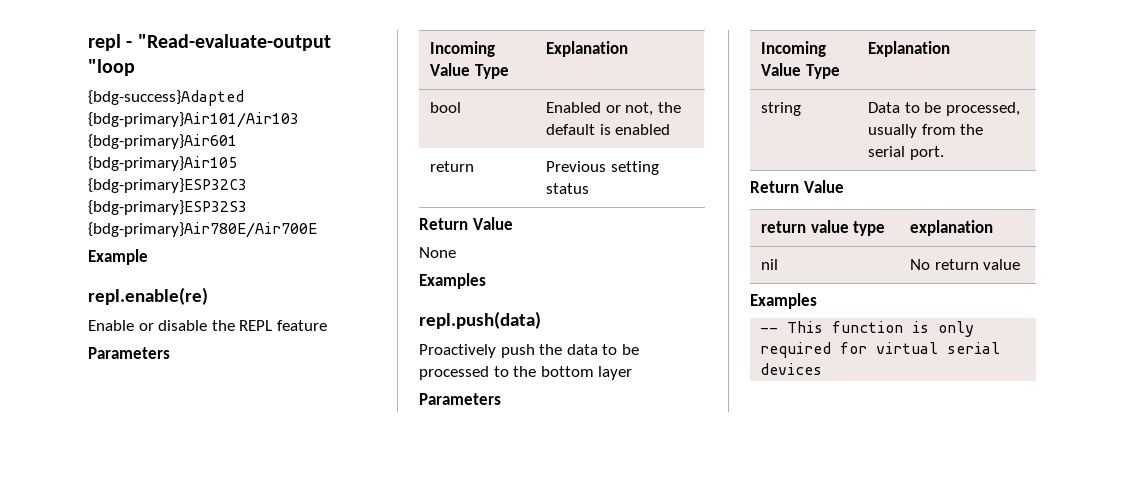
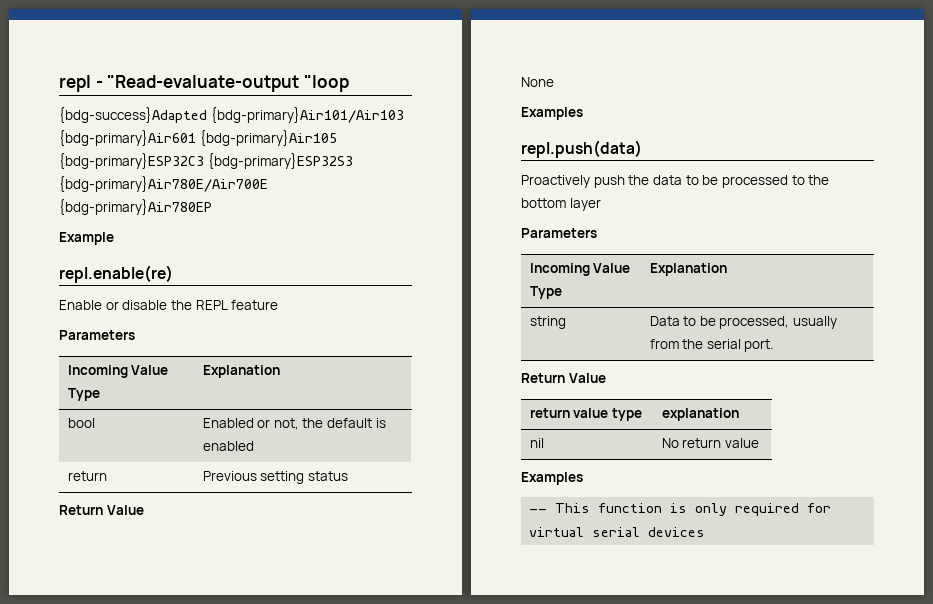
- {bdg-success}Adapted {bdg-primary}Air101/Air103 {bdg-primary}Air601 {bdg-primary}Air105 {bdg-primary}ESP32C3 {bdg-primary}ESP32S3 {bdg-primary}Air780E/Air700E
+ {bdg-success}Adapted {bdg-primary}Air101/Air103 {bdg-primary}Air601 {bdg-primary}Air105 {bdg-primary}ESP32C3 {bdg-primary}ESP32S3 {bdg-primary}Air780E/Air700E {bdg-primary}Air780EP

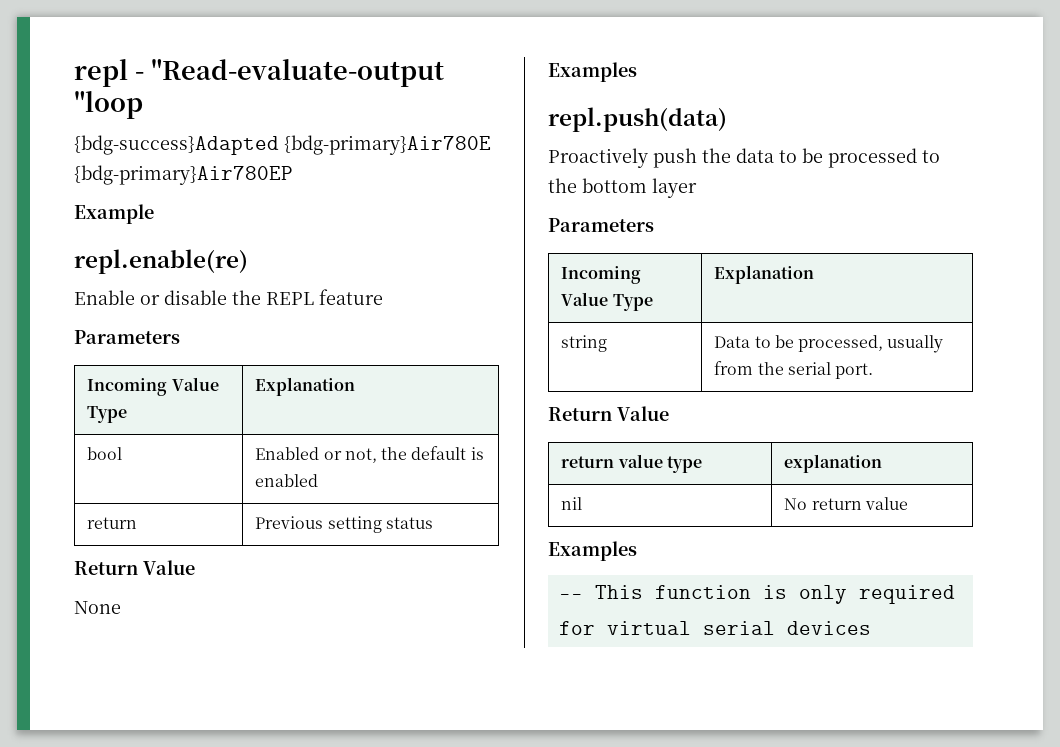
- {bdg-success}Adapted {bdg-primary}Air101/Air103 {bdg-primary}Air601 {bdg-primary}Air105 {bdg-primary}ESP32C3 {bdg-primary}ESP32S3 {bdg-primary}Air780E/Air700E {bdg-primary}Air780EP
+ {bdg-success}Adapted {bdg-primary}Air780E {bdg-primary}Air780EP

